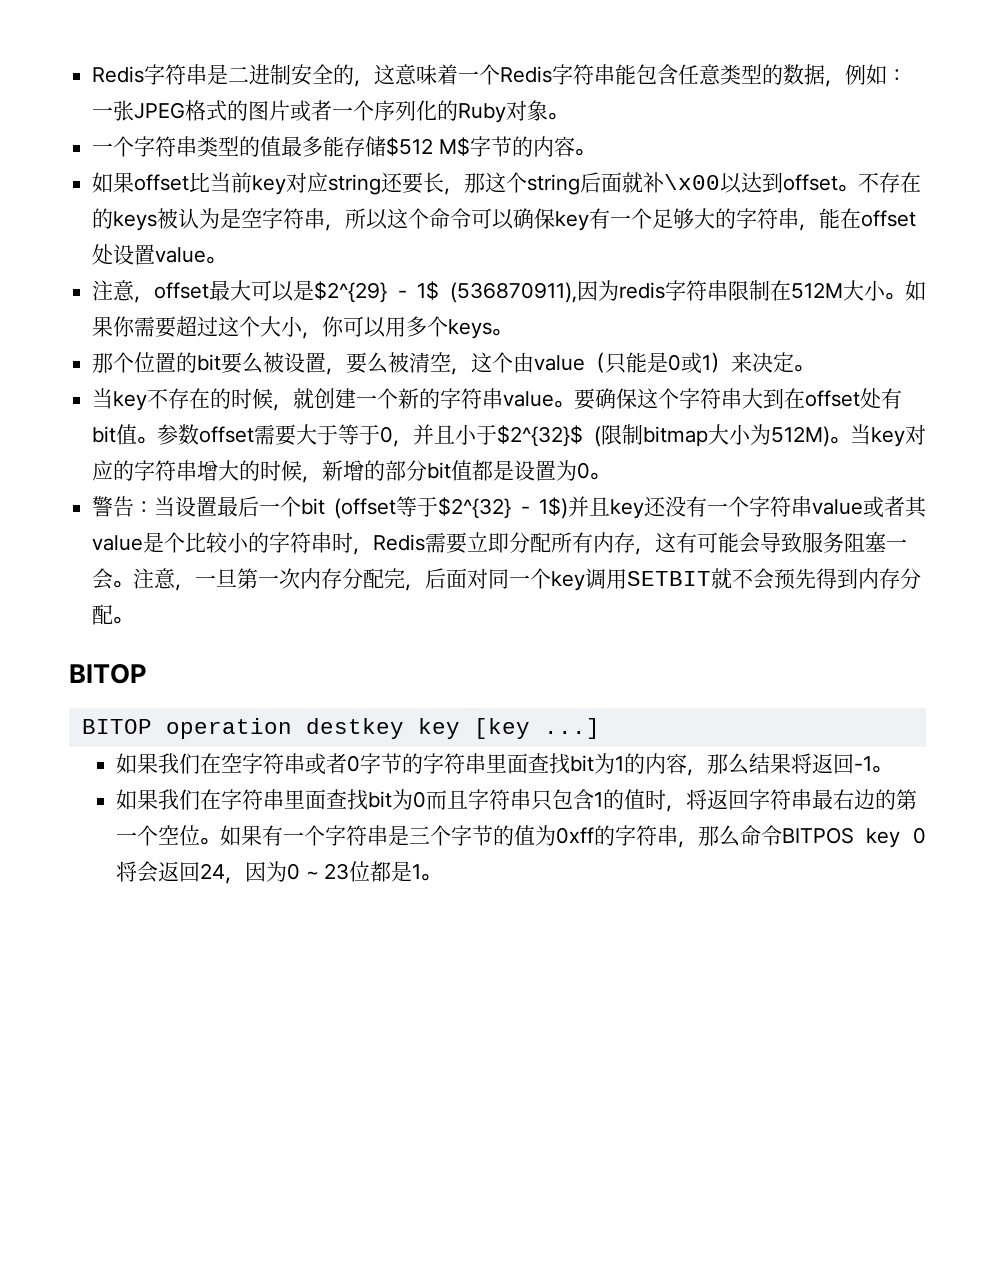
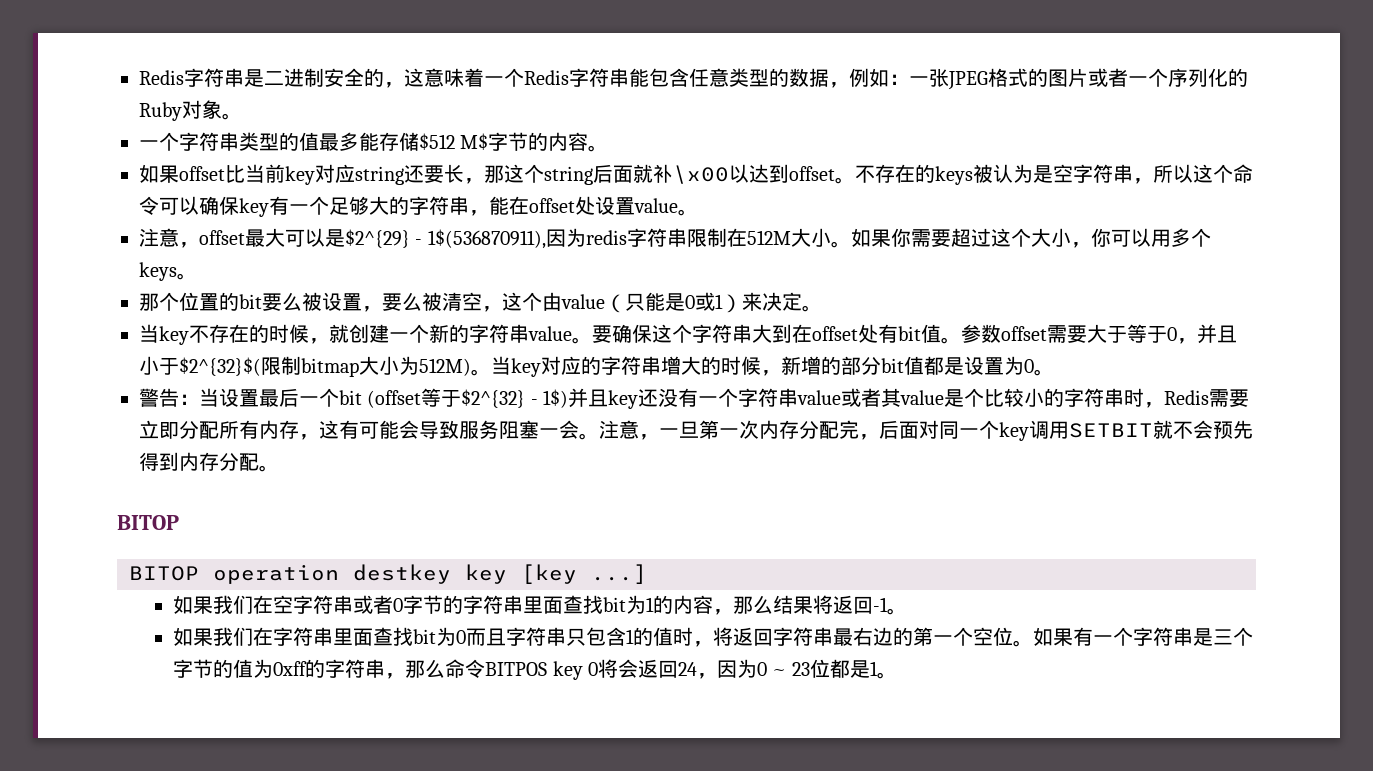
- 注意，offset最大可以是$2^{29} - 1$ (536870911),因为redis字符串限制在512M大小。
+ 注意，offset最大可以是$2^{29} - 1$(536870911),因为redis字符串限制在512M大小。
- 参数offset需要大于等于0，并且小于$2^{32}$ (限制bitmap大小为512M)。
+ 参数offset需要大于等于0，并且小于$2^{32}$(限制bitmap大小为512M)。

